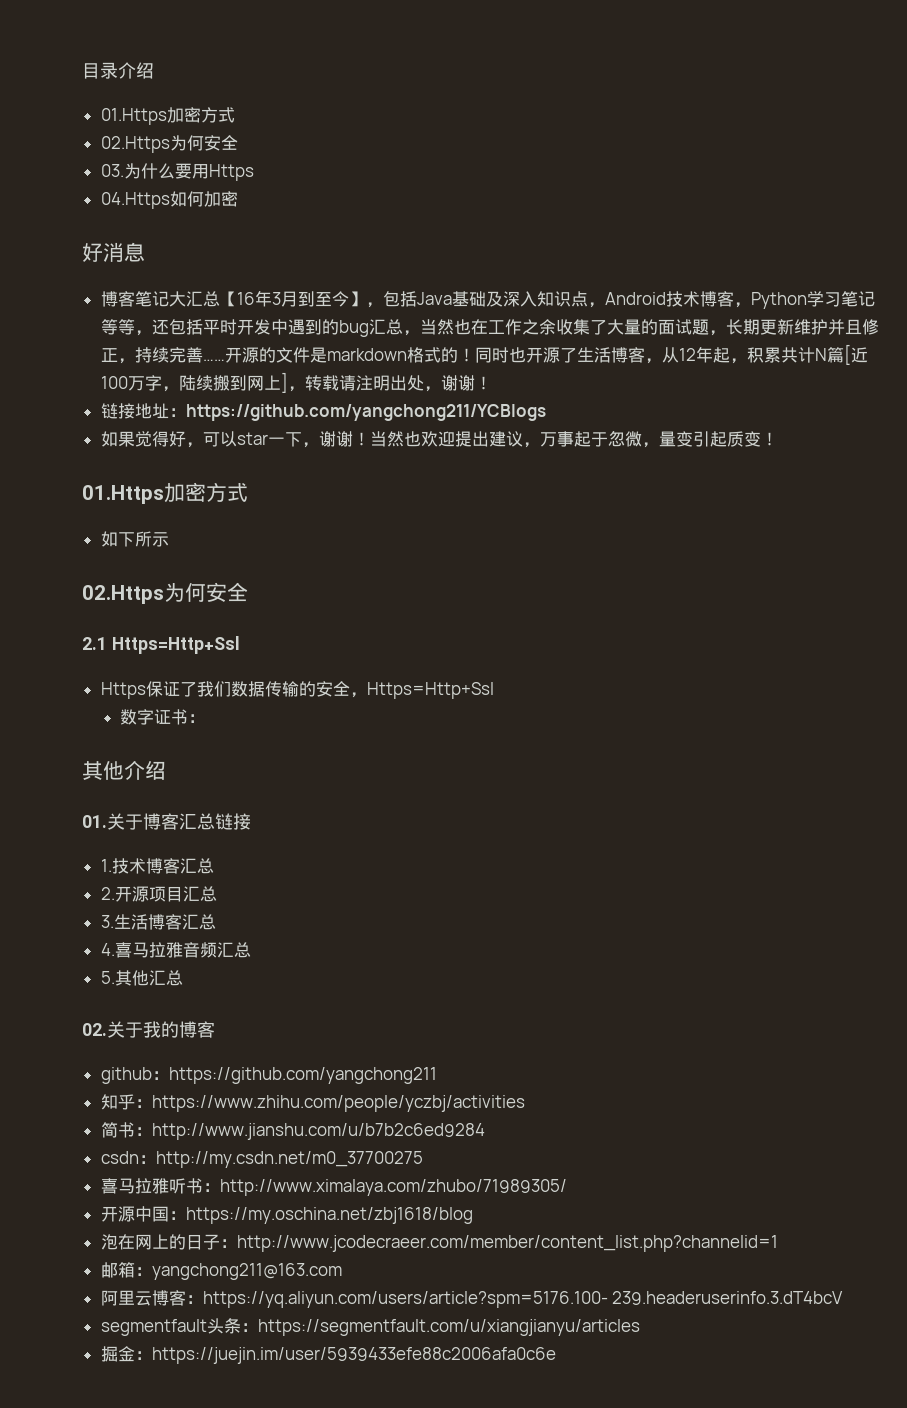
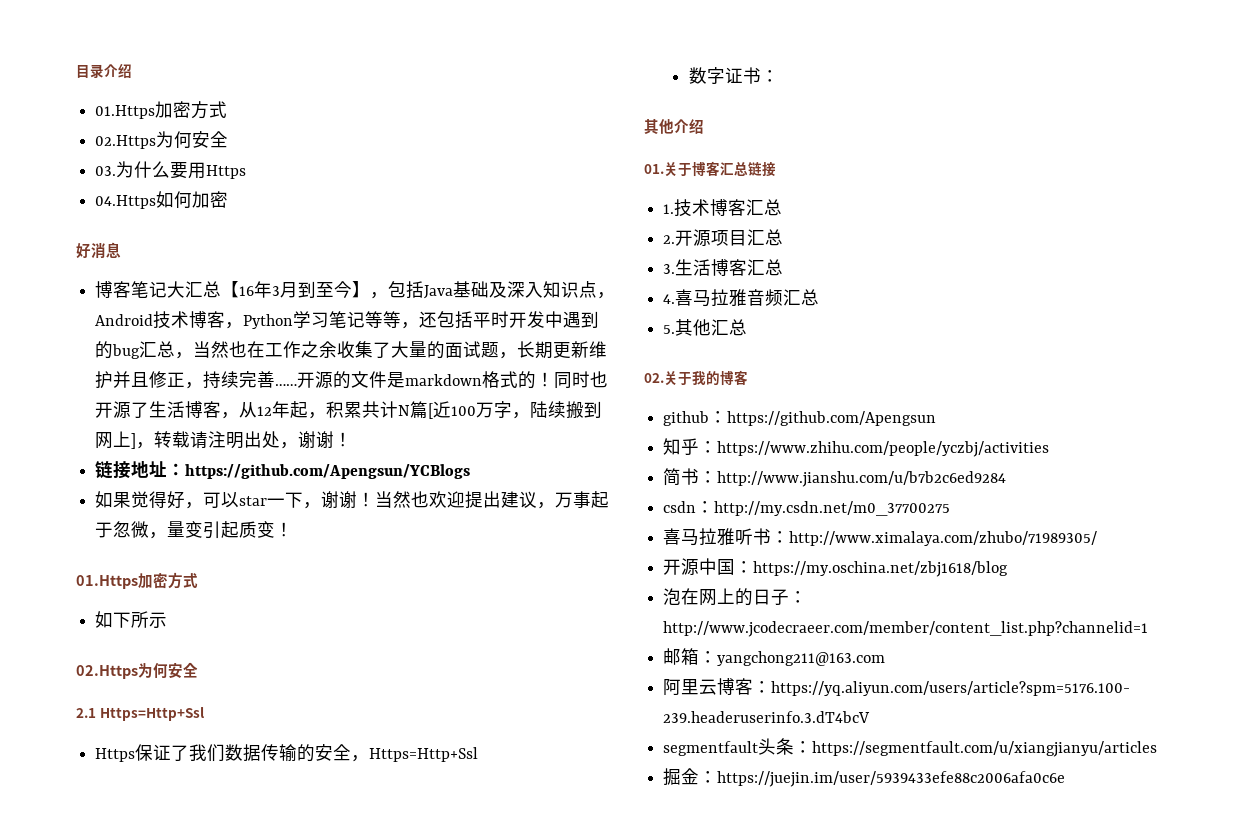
- 链接地址：https://github.com/yangchong211/YCBlogs
+ 链接地址：https://github.com/Apengsun/YCBlogs
- github：https://github.com/yangchong211
+ github：https://github.com/Apengsun

